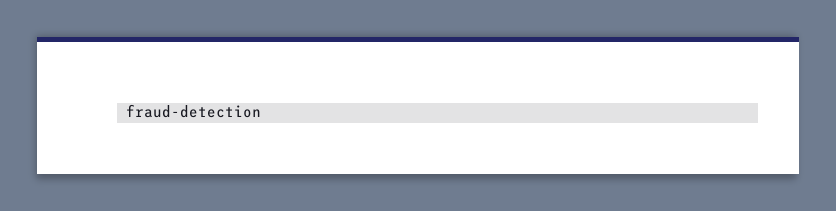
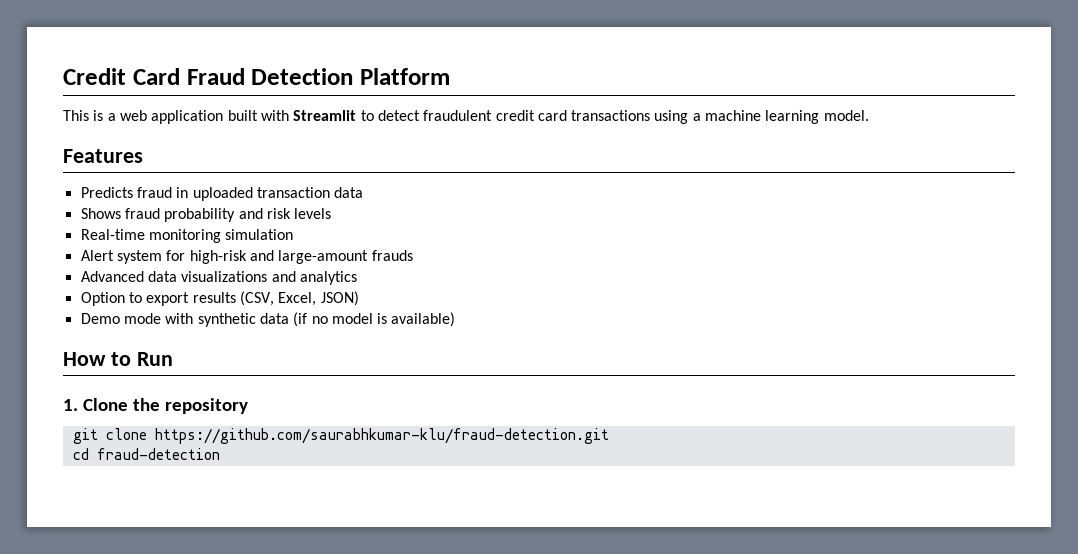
- fraud-detection
+ Credit Card Fraud Detection Platform
+ This is a web application built with Streamlit to detect fraudulent credit card transactions using a machine learning model.
+ Features
+ Predicts fraud in uploaded transaction data
+ Shows fraud probability and risk levels
+ Real-time monitoring simulation
+ Alert system for high-risk and large-amount frauds
+ Advanced data visualizations and analytics
+ Option to export results (CSV, Excel, JSON)
+ Demo mode with synthetic data (if no model is available)
+ How to Run
+ 1. Clone the repository
+ git clone https://github.com/saurabhkumar-klu/fraud-detection.git
+ cd fraud-detection

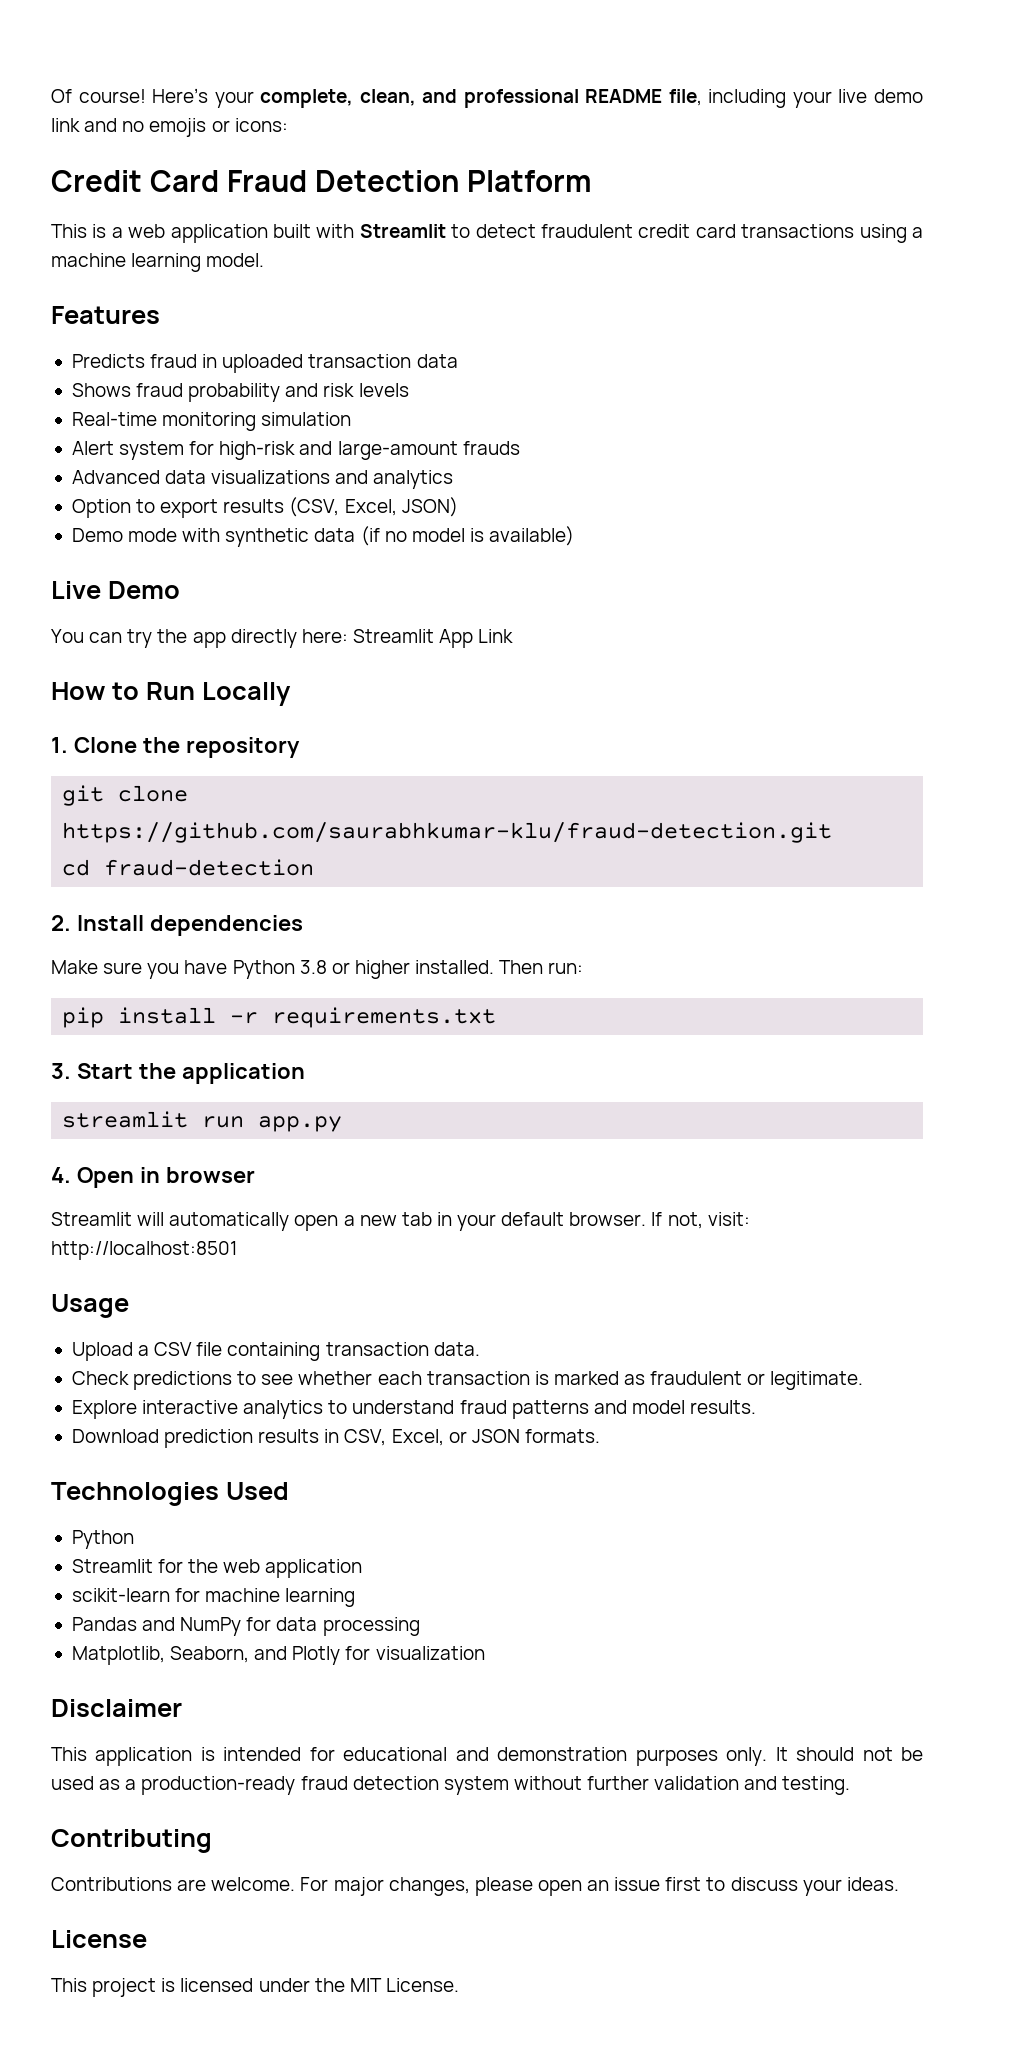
+ Of course! Here’s your complete, clean, and professional README file, including your live demo link and no emojis or icons:
+ Live Demo
+ You can try the app directly here: Streamlit App Link
- How to Run
+ How to Run Locally
+ 2. Install dependencies
+ Make sure you have Python 3.8 or higher installed. Then run:
+ pip install -r requirements.txt
+ 3. Start the application
+ streamlit run app.py
+ 4. Open in browser
+ Streamlit will automatically open a new tab in your default browser. If not, visit: http://localhost:8501
+ Usage
+ Upload a CSV file containing transaction data.
+ Check predictions to see whether each transaction is marked as fraudulent or legitimate.
+ Explore interactive analytics to understand fraud patterns and model results.
+ Download prediction results in CSV, Excel, or JSON formats.
+ Technologies Used
+ Python
+ Streamlit for the web application
+ scikit-learn for machine learning
+ Pandas and NumPy for data processing
+ Matplotlib, Seaborn, and Plotly for visualization
+ Disclaimer
+ This application is intended for educational and demonstration purposes only. It should not be used as a production-ready fraud detection system without further validation and testing.
+ Contributing
+ Contributions are welcome. For major changes, please open an issue first to discuss your ideas.
+ License
+ This project is licensed under the MIT License.

